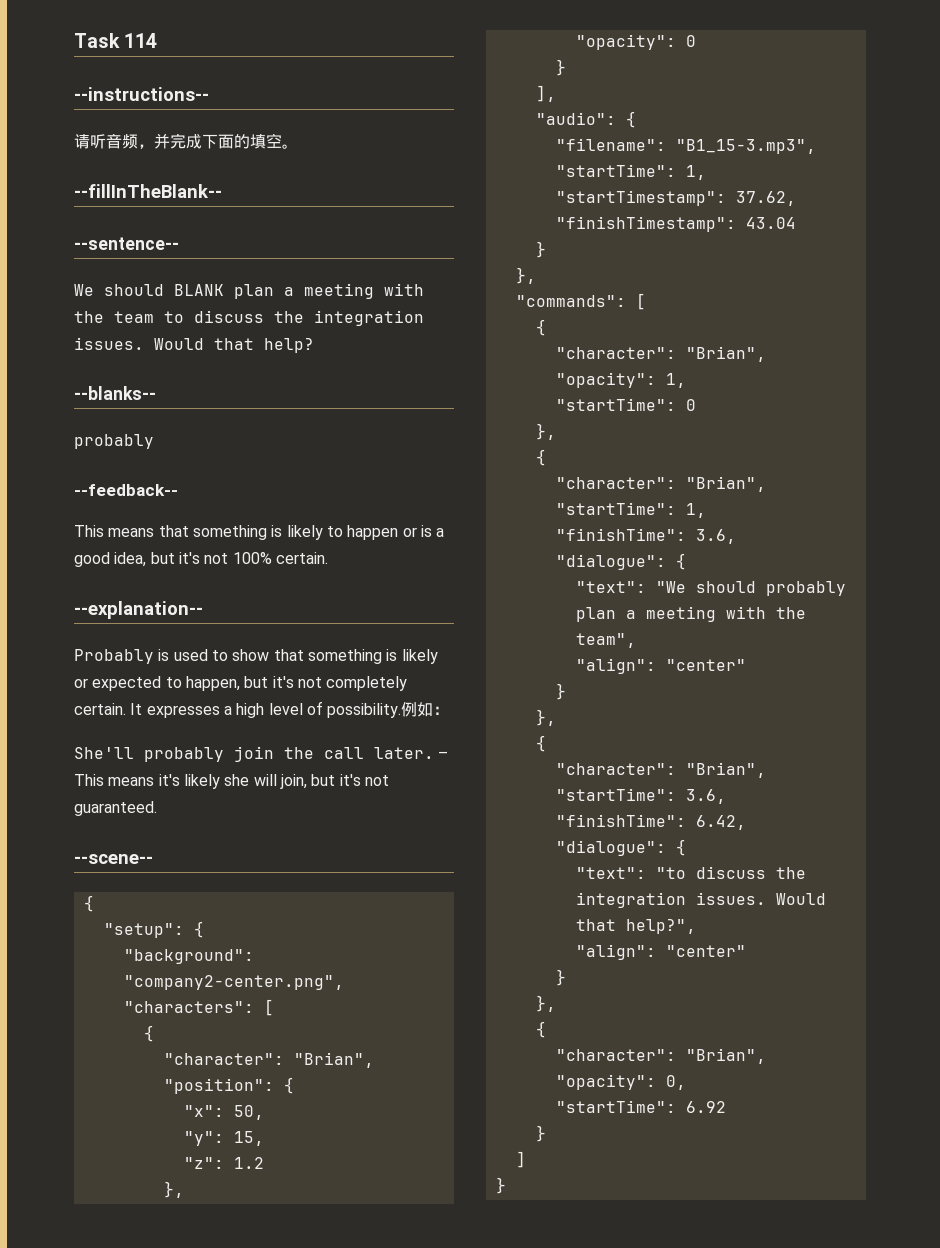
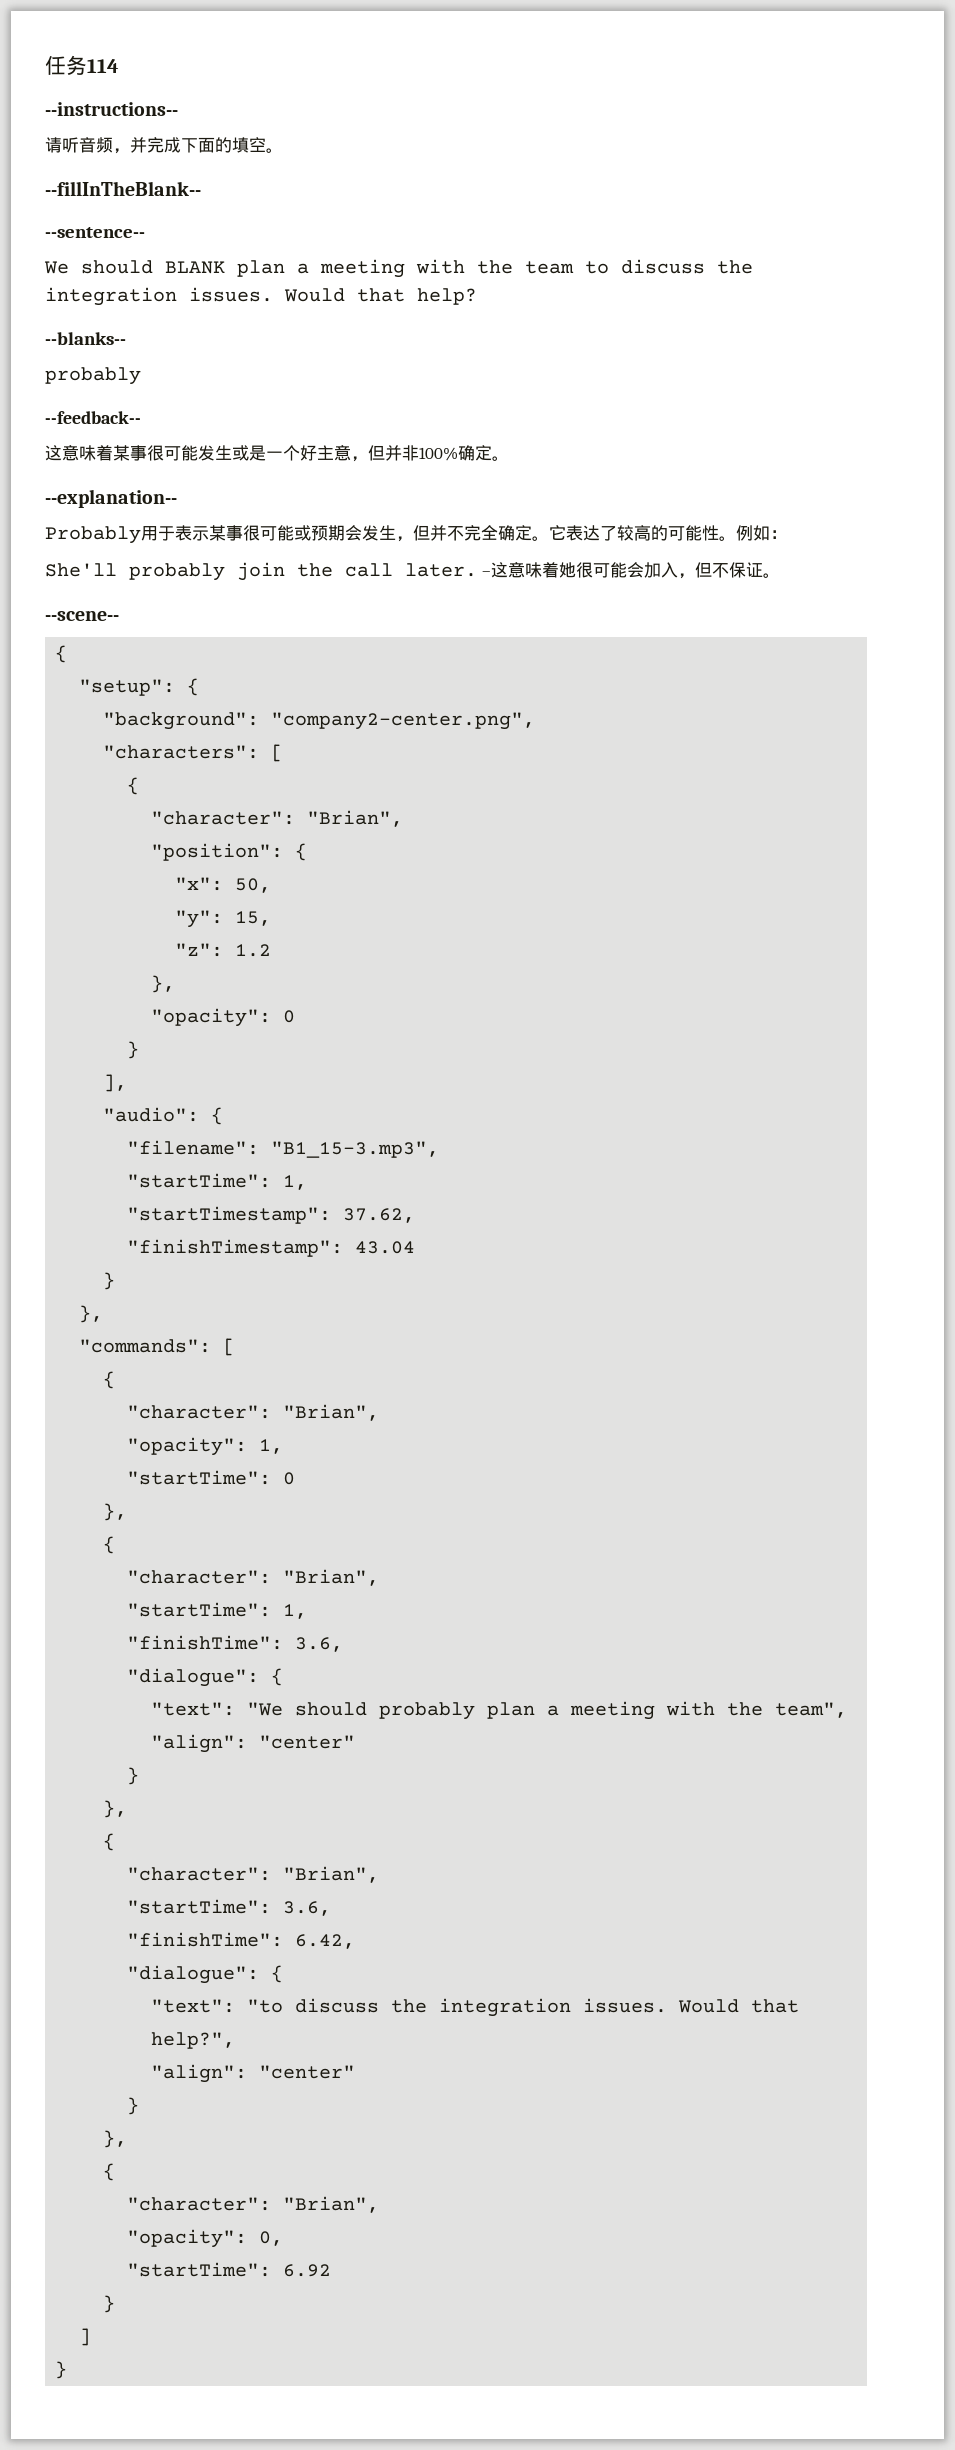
- Task 114
+ 任务114
- This means that something is likely to happen or is a good idea, but it's not 100% certain.
+ 这意味着某事很可能发生或是一个好主意，但并非100%确定。
  --explanation--
- Probably is used to show that something is likely or expected to happen, but it's not completely certain. It expresses a high level of possibility.
+ Probably用于表示某事很可能或预期会发生，但并不完全确定。它表达了较高的可能性。
- – This means it's likely she will join, but it's not guaranteed.
+ –这意味着她很可能会加入，但不保证。

